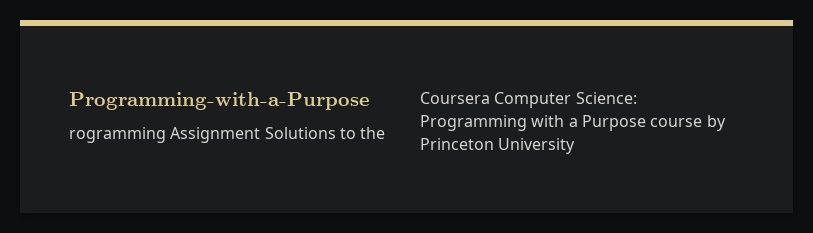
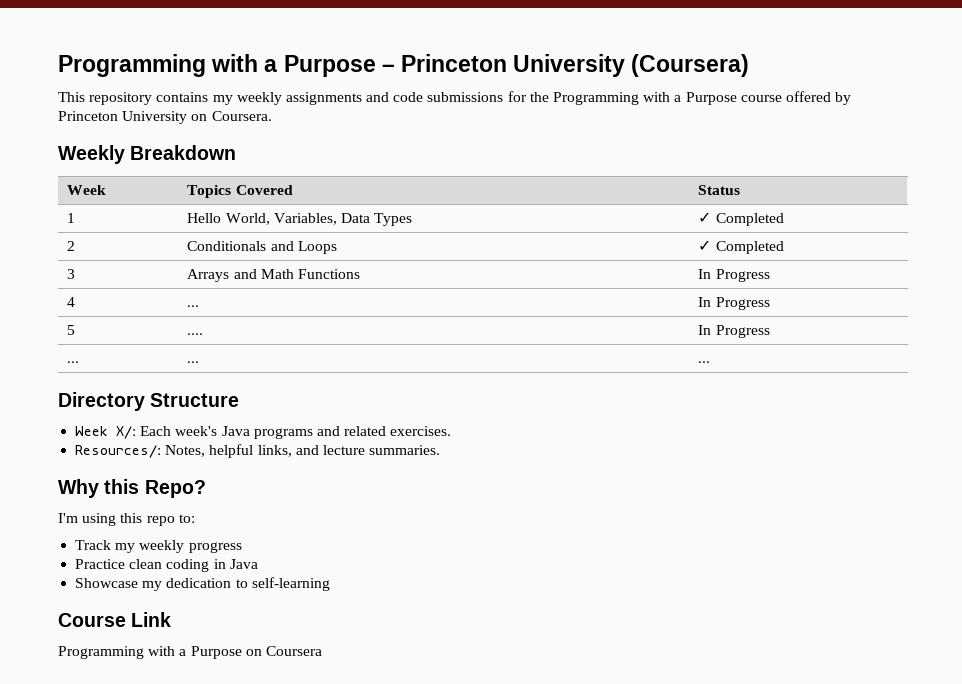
- Programming-with-a-Purpose
- rogramming Assignment Solutions to the Coursera Computer Science: Programming with a Purpose course by Princeton University
+ Programming with a Purpose – Princeton University (Coursera)
+ This repository contains my weekly assignments and code submissions for the Programming with a Purpose course offered by Princeton University on Coursera.
+ Weekly Breakdown
+ Week | Topics Covered | Status
+ 1 | Hello World, Variables, Data Types | ✓ Completed
+ 2 | Conditionals and Loops | ✓ Completed
+ 3 | Arrays and Math Functions | In Progress
+ 4 | ... | In Progress
+ 5 | .... | In Progress
+ ... | ... | ...
+ Directory Structure
+ Week X/: Each week's Java programs and related exercises.
+ Resources/: Notes, helpful links, and lecture summaries.
+ Why this Repo?
+ I'm using this repo to:
+ Track my weekly progress
+ Practice clean coding in Java
+ Showcase my dedication to self-learning
+ Course Link
+ Programming with a Purpose on Coursera

